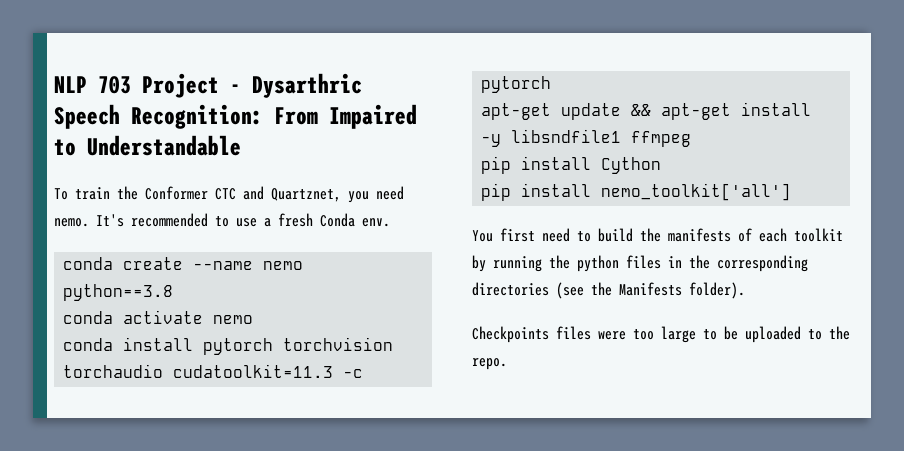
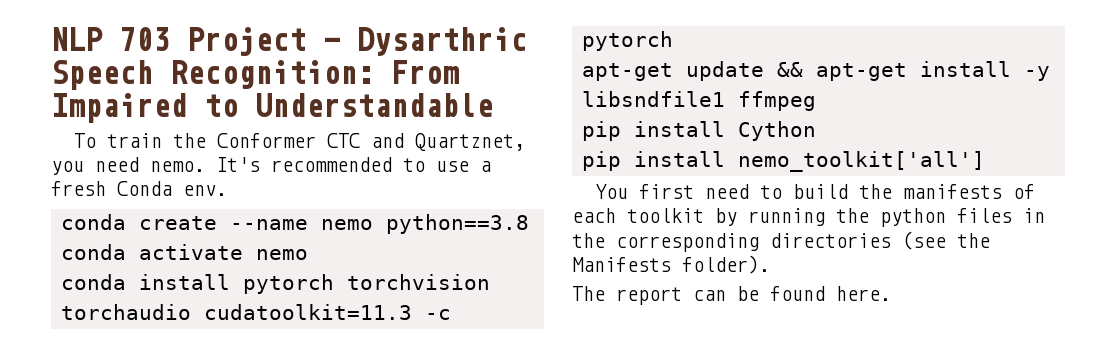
- Checkpoints files were too large to be uploaded to the repo.
+ The report can be found here.

